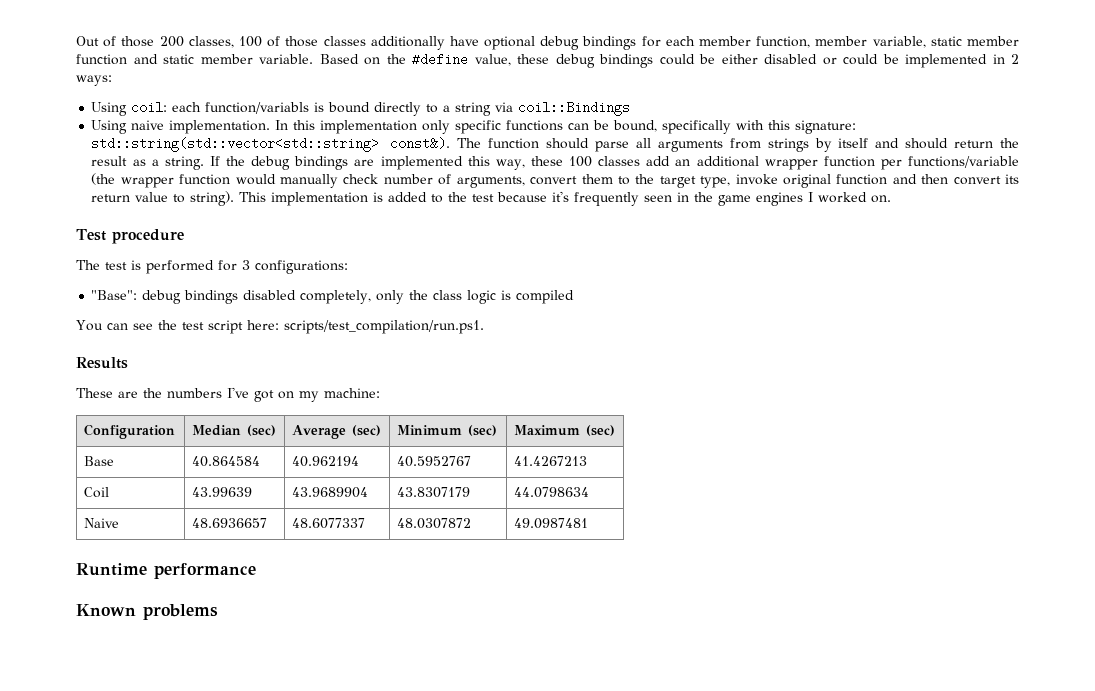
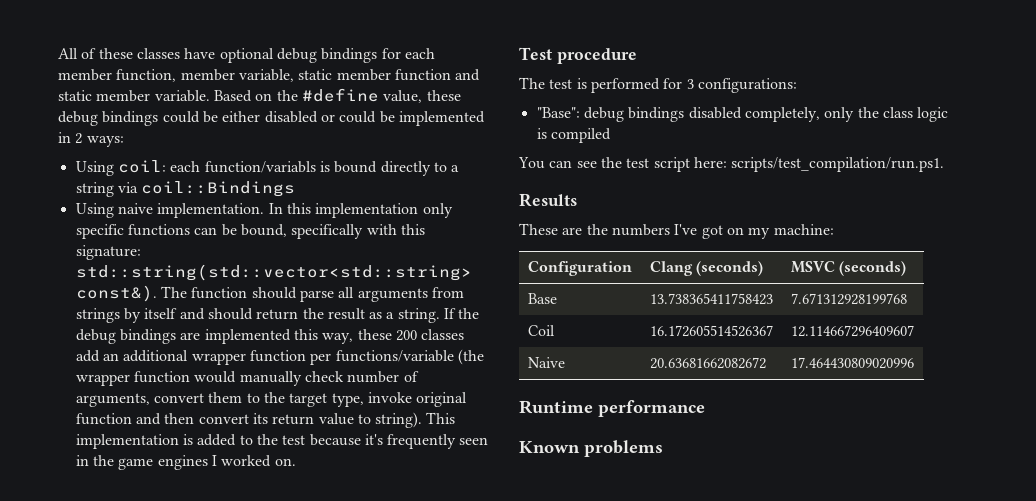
- Out of those 200 classes, 100 of those classes additionally have optional debug bindings for each member function, member variable, static member function and static member variable.
+ All of these classes have optional debug bindings for each member function, member variable, static member function and static member variable.
- If the debug bindings are implemented this way, these 100 classes add an additional wrapper function per functions/variable (the wrapper function would manually check number of arguments, convert them to the target type, invoke original function and then convert its return value to string).
+ If the debug bindings are implemented this way, these 200 classes add an additional wrapper function per functions/variable (the wrapper function would manually check number of arguments, convert them to the target type, invoke original function and then convert its return value to string).
- Configuration | Median (sec) | Average (sec) | Minimum (sec) | Maximum (sec)
- Base | 40.864584 | 40.962194 | 40.5952767 | 41.4267213
- Coil | 43.99639 | 43.9689904 | 43.8307179 | 44.0798634
- Naive | 48.6936657 | 48.6077337 | 48.0307872 | 49.0987481
+ Configuration | Clang (seconds) | MSVC (seconds)
+ Base | 13.738365411758423 | 7.671312928199768
+ Coil | 16.172605514526367 | 12.114667296409607
+ Naive | 20.63681662082672 | 17.464430809020996

